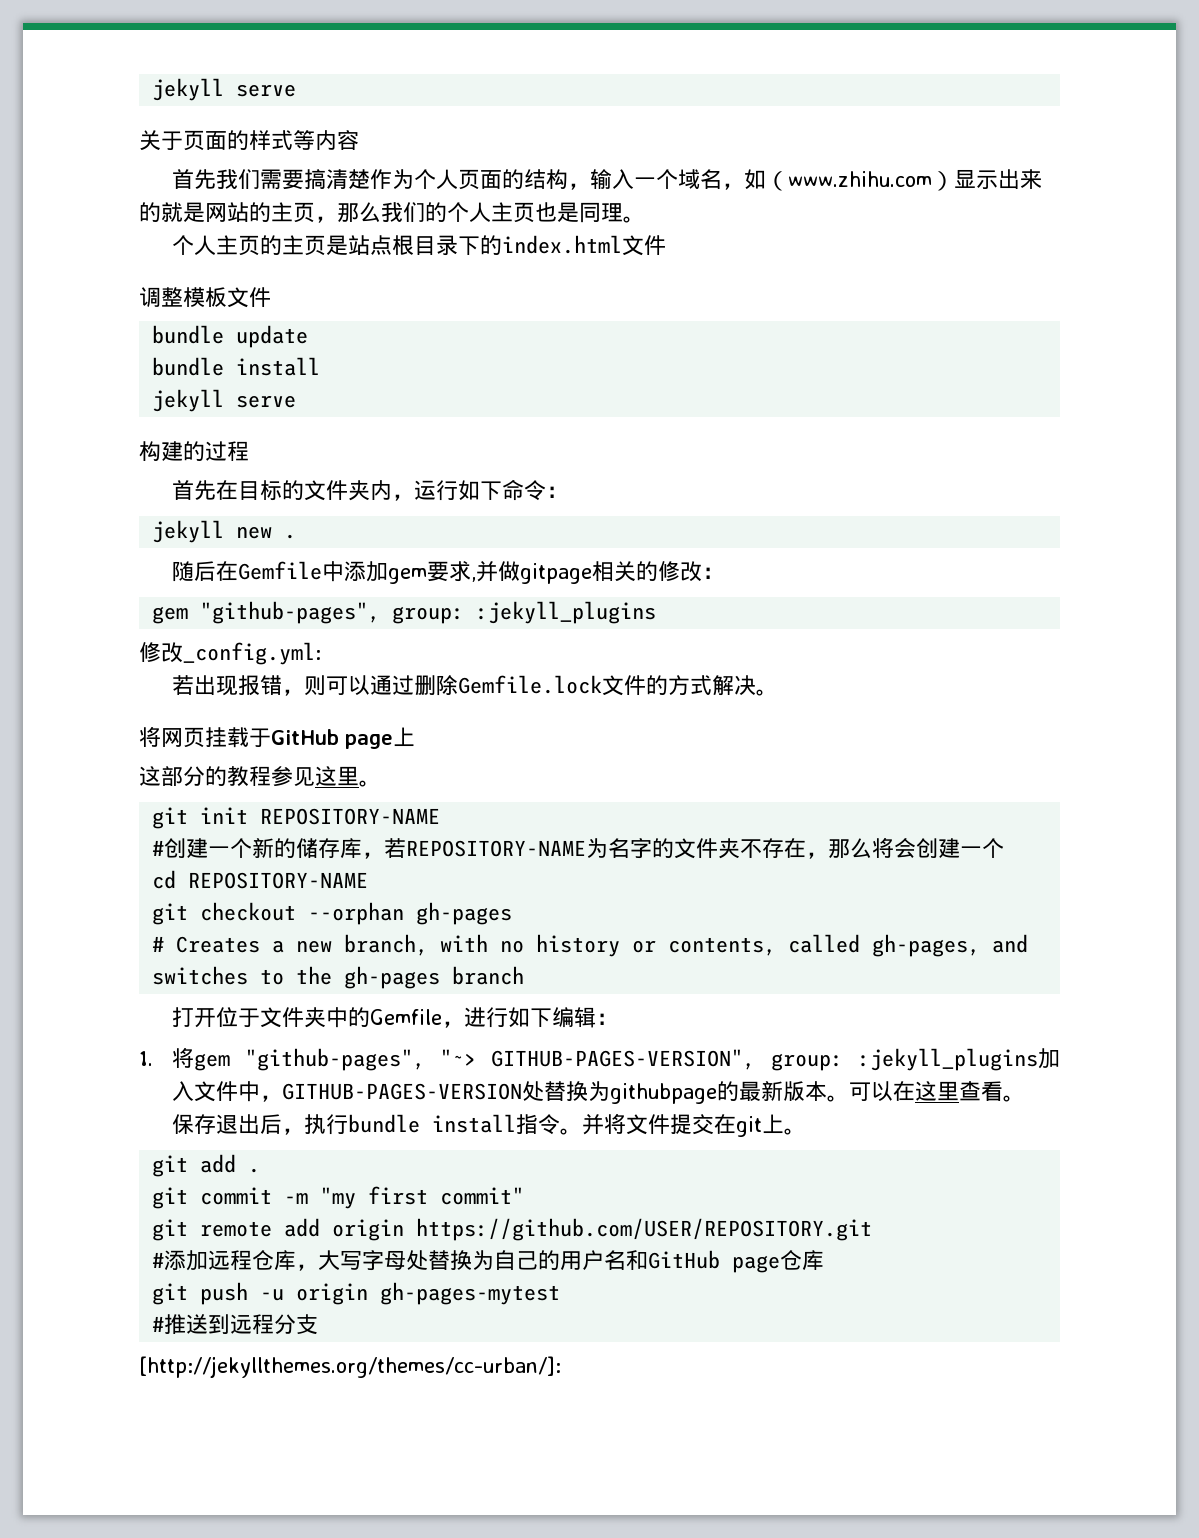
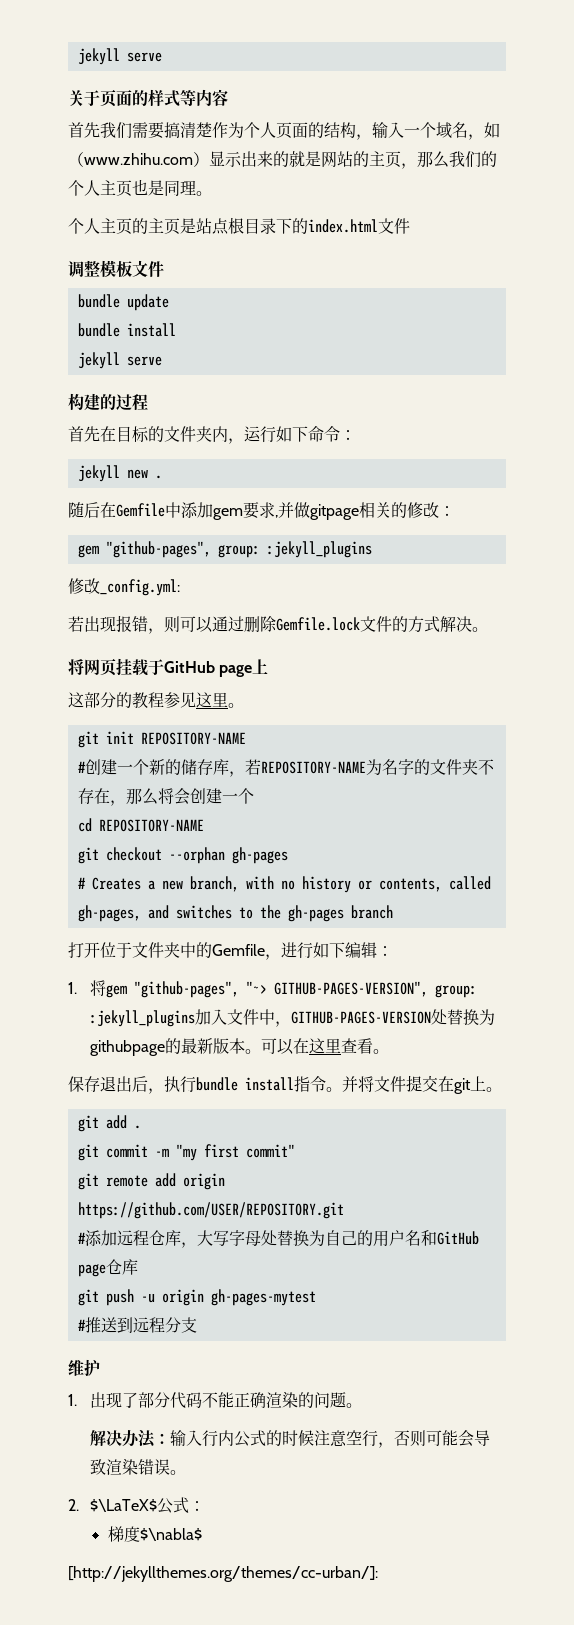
+ 维护
+ 1.出现了部分代码不能正确渲染的问题。
+ 解决办法：输入行内公式的时候注意空行，否则可能会导致渲染错误。
+ 2. $\LaTeX$公式：
+ 梯度$\nabla$

